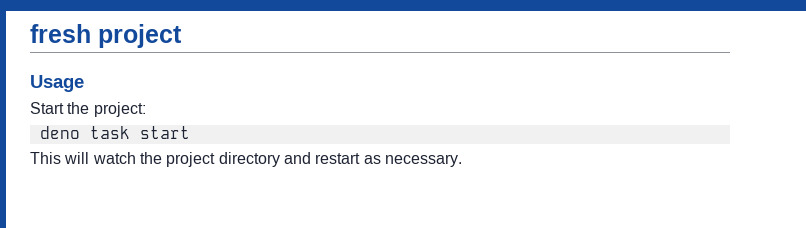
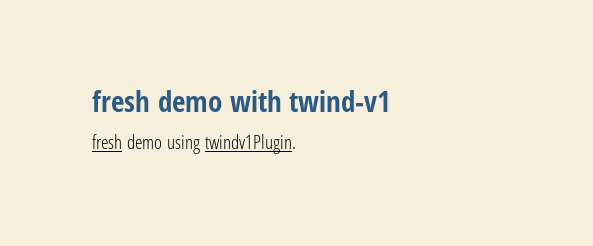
- fresh project
- Usage
- Start the project:
- deno task start
- This will watch the project directory and restart as necessary.
+ fresh demo with twind-v1
+ fresh demo using twindv1Plugin.

